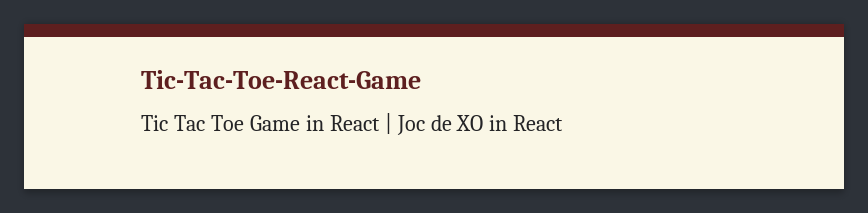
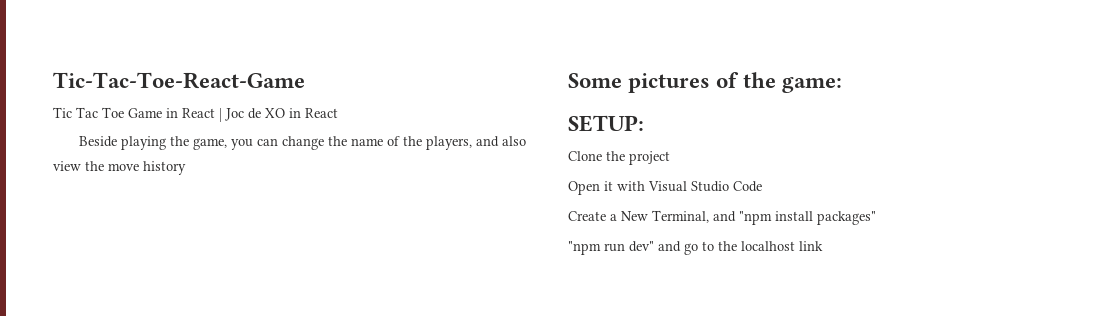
+ Beside playing the game, you can change the name of the players, and also view the move history
+ Some pictures of the game:
+ SETUP:
+ Clone the project
+ Open it with Visual Studio Code
+ Create a New Terminal, and "npm install packages"
+ "npm run dev" and go to the localhost link

